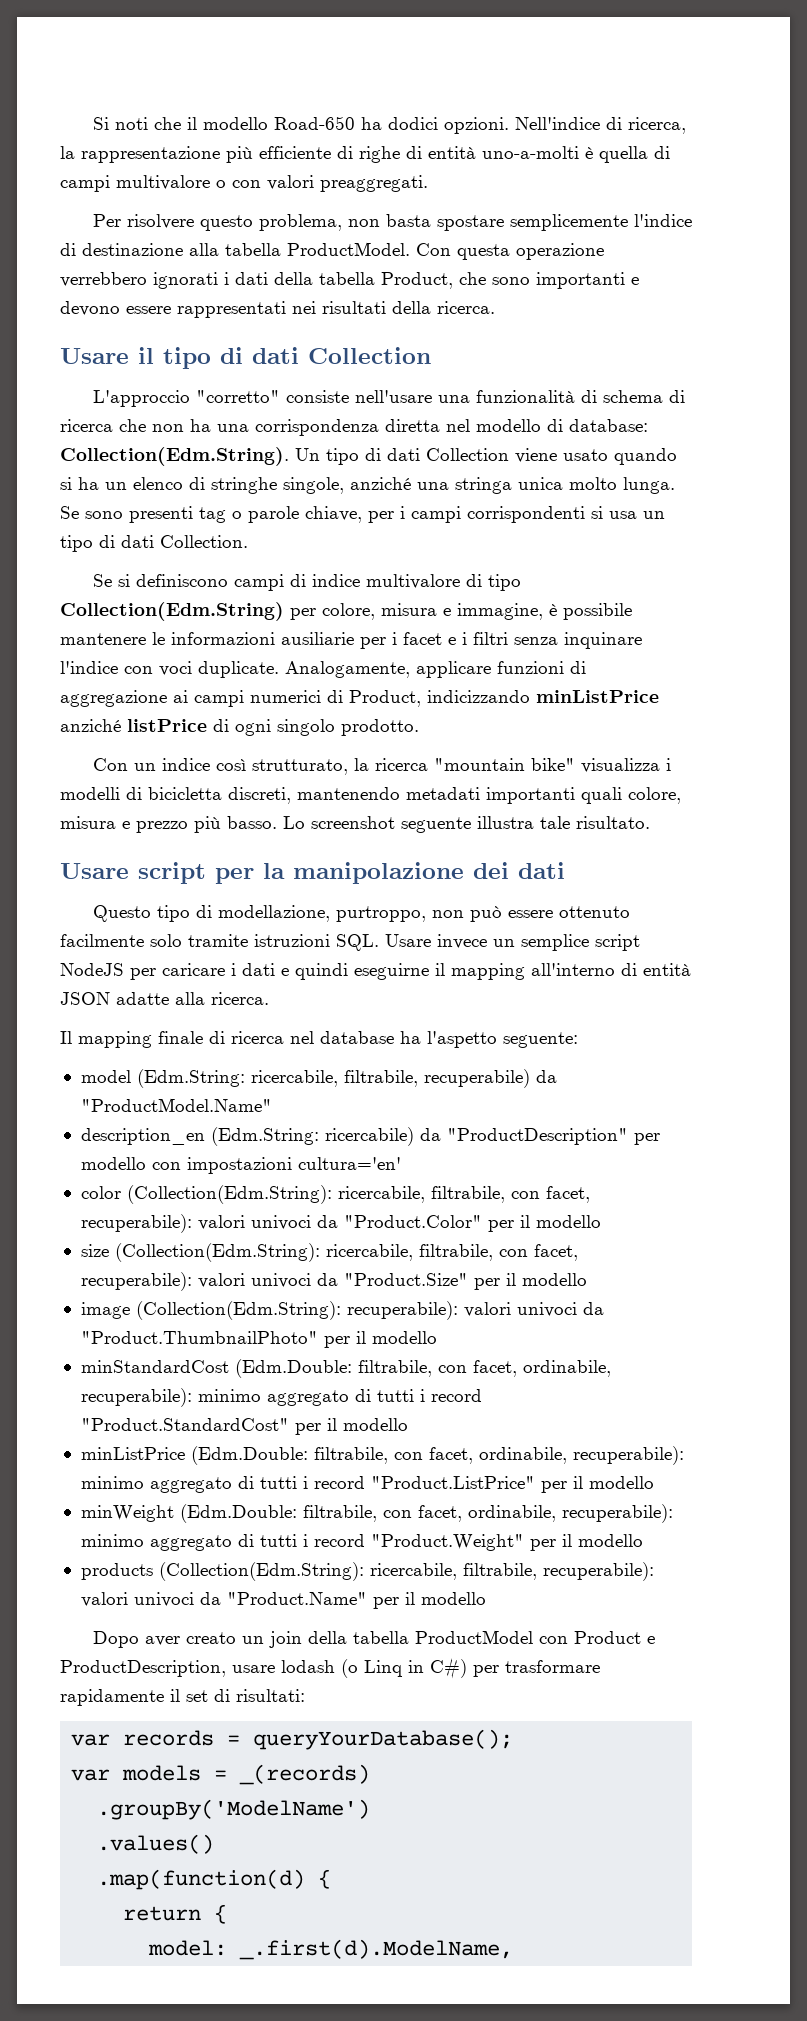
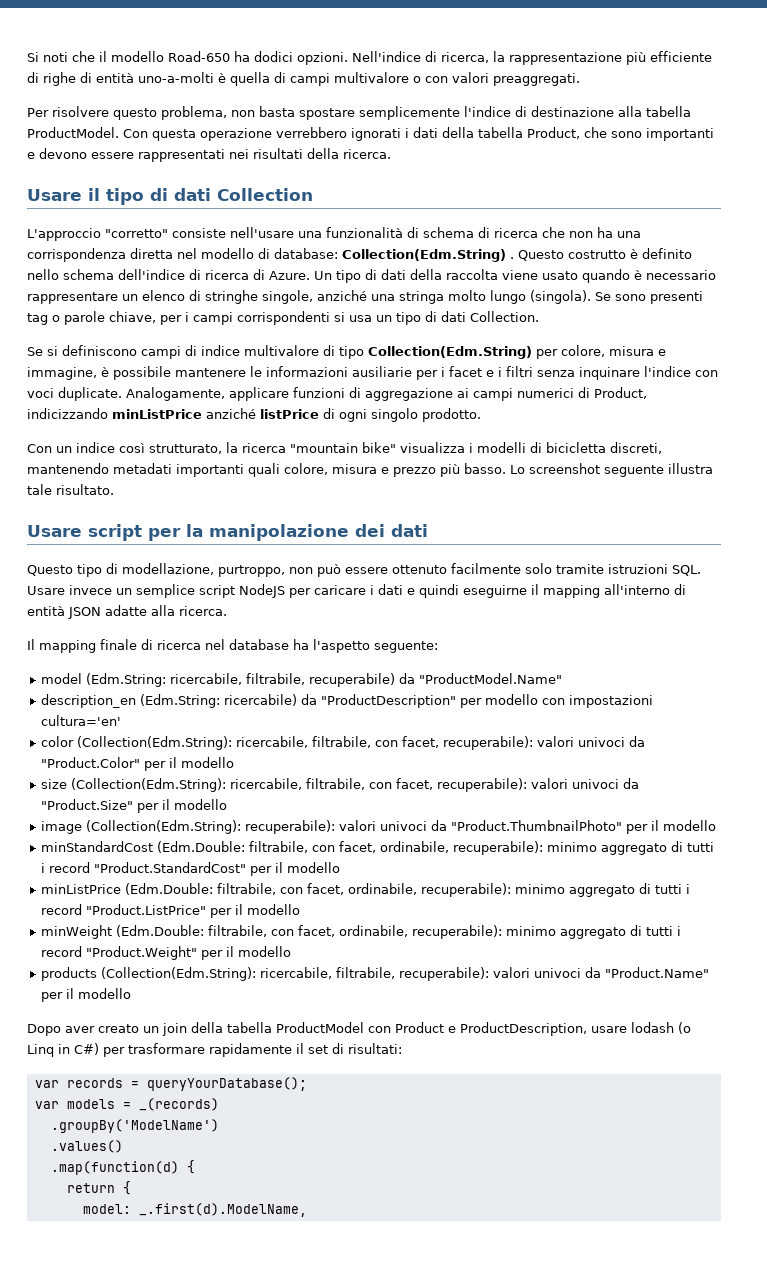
- L'approccio "corretto" consiste nell'usare una funzionalità di schema di ricerca che non ha una corrispondenza diretta nel modello di database: Collection(Edm.String). Un tipo di dati Collection viene usato quando si ha un elenco di stringhe singole, anziché una stringa unica molto lunga.
+ L'approccio "corretto" consiste nell'usare una funzionalità di schema di ricerca che non ha una corrispondenza diretta nel modello di database: Collection(Edm.String) . Questo costrutto è definito nello schema dell'indice di ricerca di Azure. Un tipo di dati della raccolta viene usato quando è necessario rappresentare un elenco di stringhe singole, anziché una stringa molto lungo (singola).

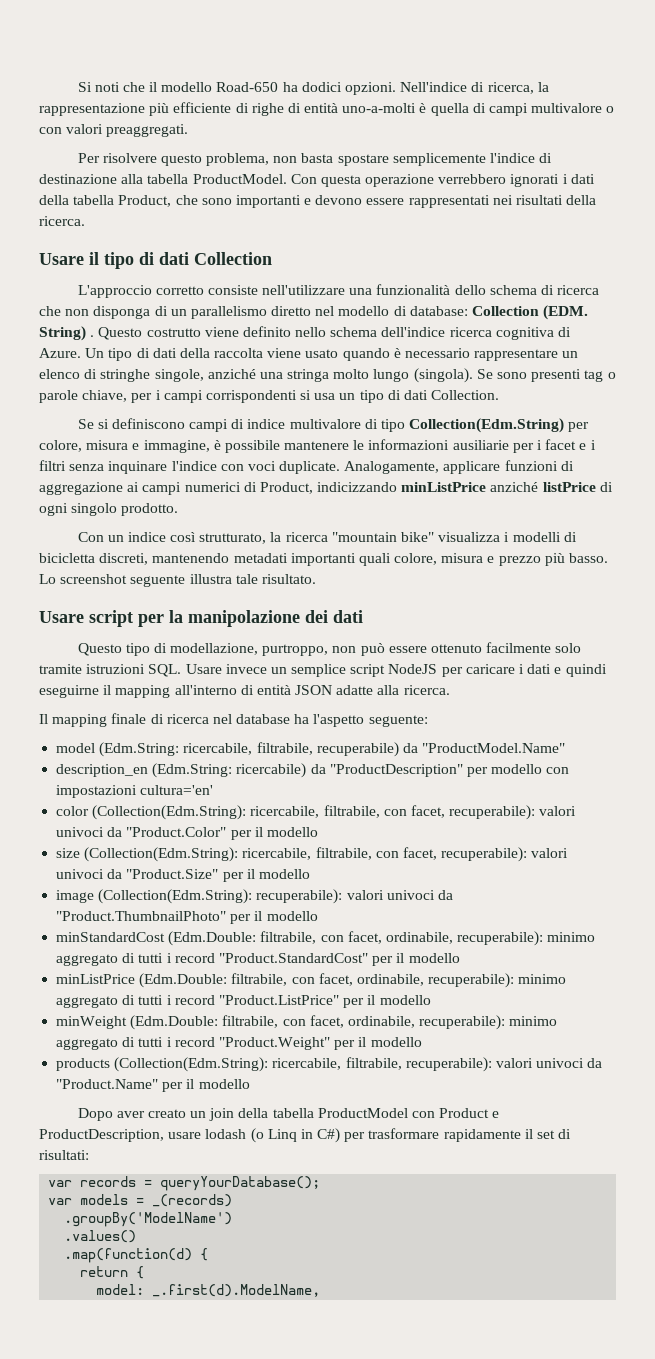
- L'approccio "corretto" consiste nell'usare una funzionalità di schema di ricerca che non ha una corrispondenza diretta nel modello di database: Collection(Edm.String) .
+ L'approccio corretto consiste nell'utilizzare una funzionalità dello schema di ricerca che non disponga di un parallelismo diretto nel modello di database: Collection (EDM. String) .
- Questo costrutto è definito nello schema dell'indice di ricerca di Azure.
+ Questo costrutto viene definito nello schema dell'indice ricerca cognitiva di Azure.

